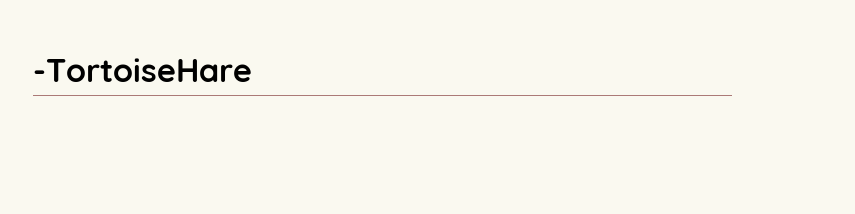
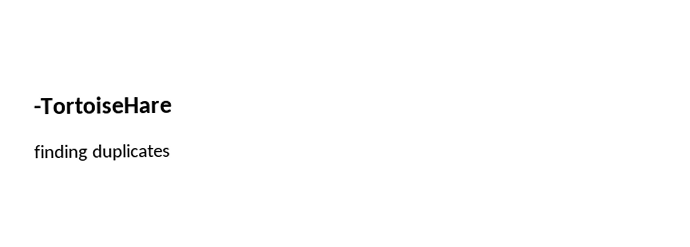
+ finding duplicates

